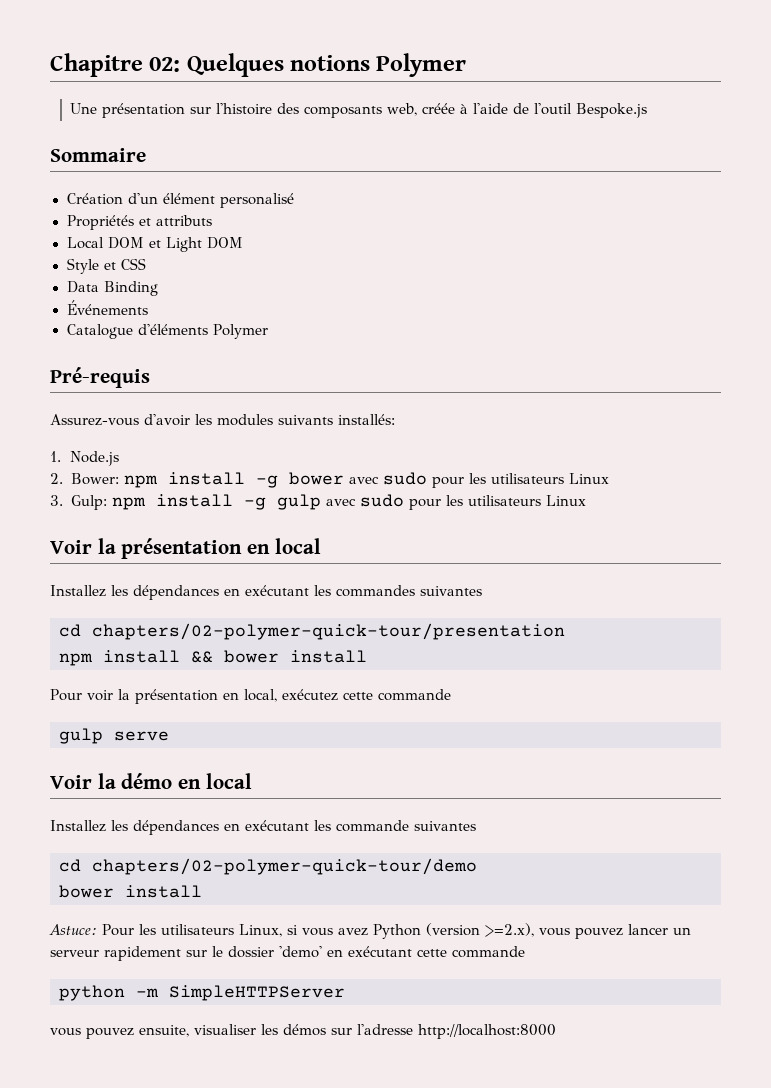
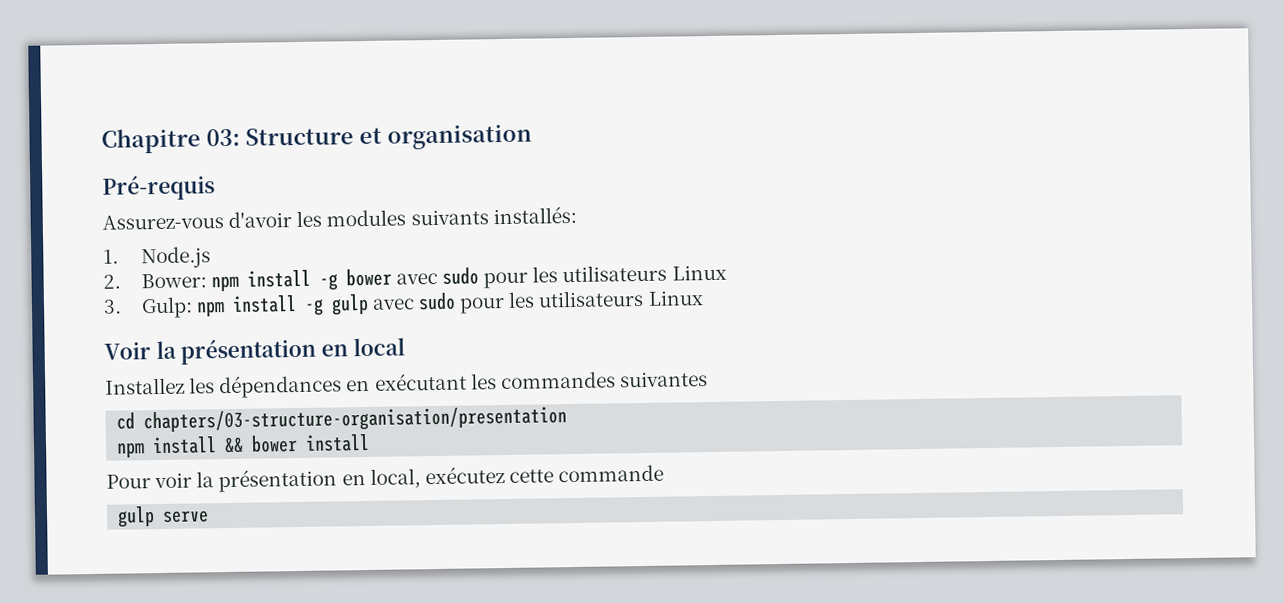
- Chapitre 02: Quelques notions Polymer
- Une présentation sur l'histoire des composants web, créée à l'aide de l'outil Bespoke.js
- Sommaire
- Création d'un élément personalisé
- Propriétés et attributs
- Local DOM et Light DOM
- Style et CSS
- Data Binding
- Événements
- Catalogue d'éléments Polymer
+ Chapitre 03: Structure et organisation
- cd chapters/02-polymer-quick-tour/presentation
+ cd chapters/03-structure-organisation/presentation
- Voir la démo en local
- Installez les dépendances en exécutant les commande suivantes
- cd chapters/02-polymer-quick-tour/demo
- bower install
- Astuce: Pour les utilisateurs Linux, si vous avez Python (version >=2.x), vous pouvez lancer un serveur rapidement sur le dossier 'demo' en exécutant cette commande
- python -m SimpleHTTPServer
- vous pouvez ensuite, visualiser les démos sur l'adresse http://localhost:8000

